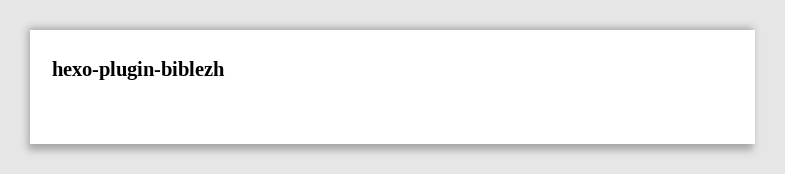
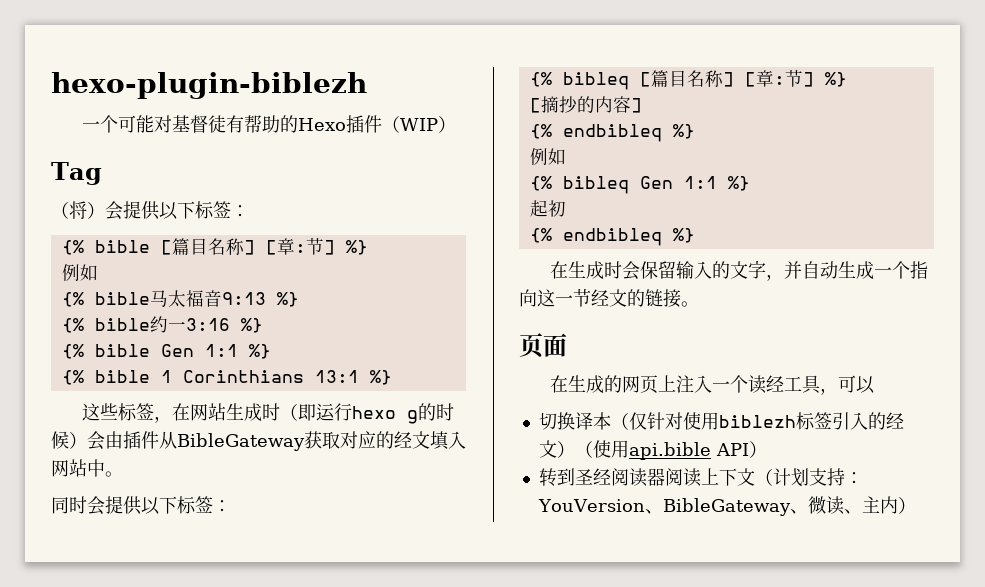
+ 一个可能对基督徒有帮助的Hexo插件（WIP）
+ Tag
+ （将）会提供以下标签：
+ {% bible [篇目名称] [章:节] %}
+ 例如
+ {% bible马太福音9:13 %}
+ {% bible约一3:16 %}
+ {% bible Gen 1:1 %}
+ {% bible 1 Corinthians 13:1 %}
+ 这些标签，在网站生成时（即运行hexo g的时候）会由插件从BibleGateway获取对应的经文填入网站中。
+ 同时会提供以下标签：
+ {% bibleq [篇目名称] [章:节] %}
+ [摘抄的内容]
+ {% endbibleq %}
+ 例如
+ {% bibleq Gen 1:1 %}
+ 起初
+ {% endbibleq %}
+ 在生成时会保留输入的文字，并自动生成一个指向这一节经文的链接。
+ 页面
+ 在生成的网页上注入一个读经工具，可以
+ 切换译本（仅针对使用biblezh标签引入的经文）（使用api.bible API）
+ 转到圣经阅读器阅读上下文（计划支持：YouVersion、BibleGateway、微读、主内）

